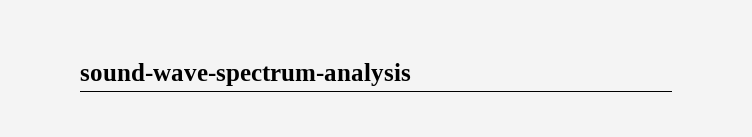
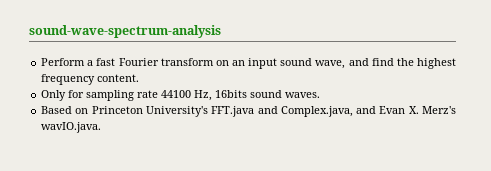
+ Perform a fast Fourier transform on an input sound wave, and find the highest frequency content.
+ Only for sampling rate 44100 Hz, 16bits sound waves.
+ Based on Princeton University's FFT.java and Complex.java, and Evan X. Merz's wavIO.java.

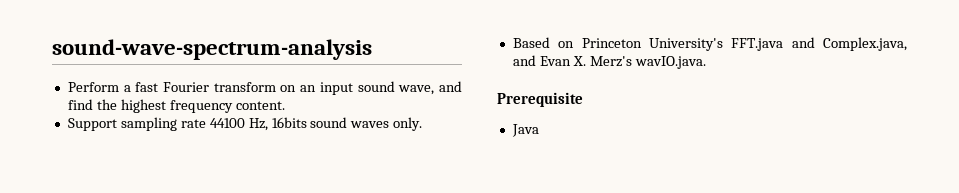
- Only for sampling rate 44100 Hz, 16bits sound waves.
+ Support sampling rate 44100 Hz, 16bits sound waves only.
+ Prerequisite
+ Java

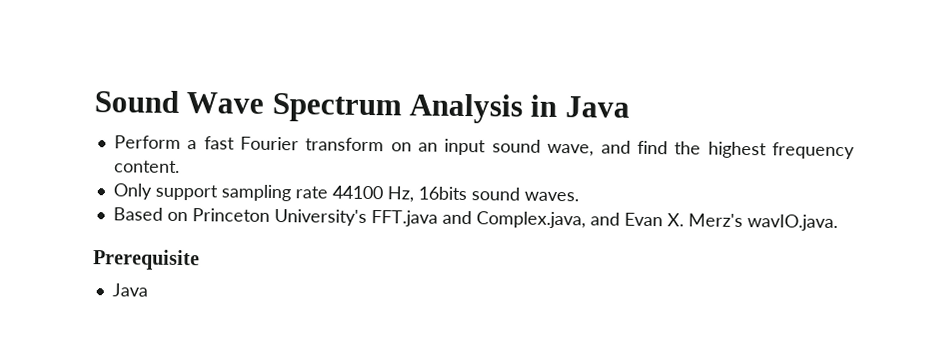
- sound-wave-spectrum-analysis
+ Sound Wave Spectrum Analysis in Java
- Support sampling rate 44100 Hz, 16bits sound waves only.
+ Only support sampling rate 44100 Hz, 16bits sound waves.

